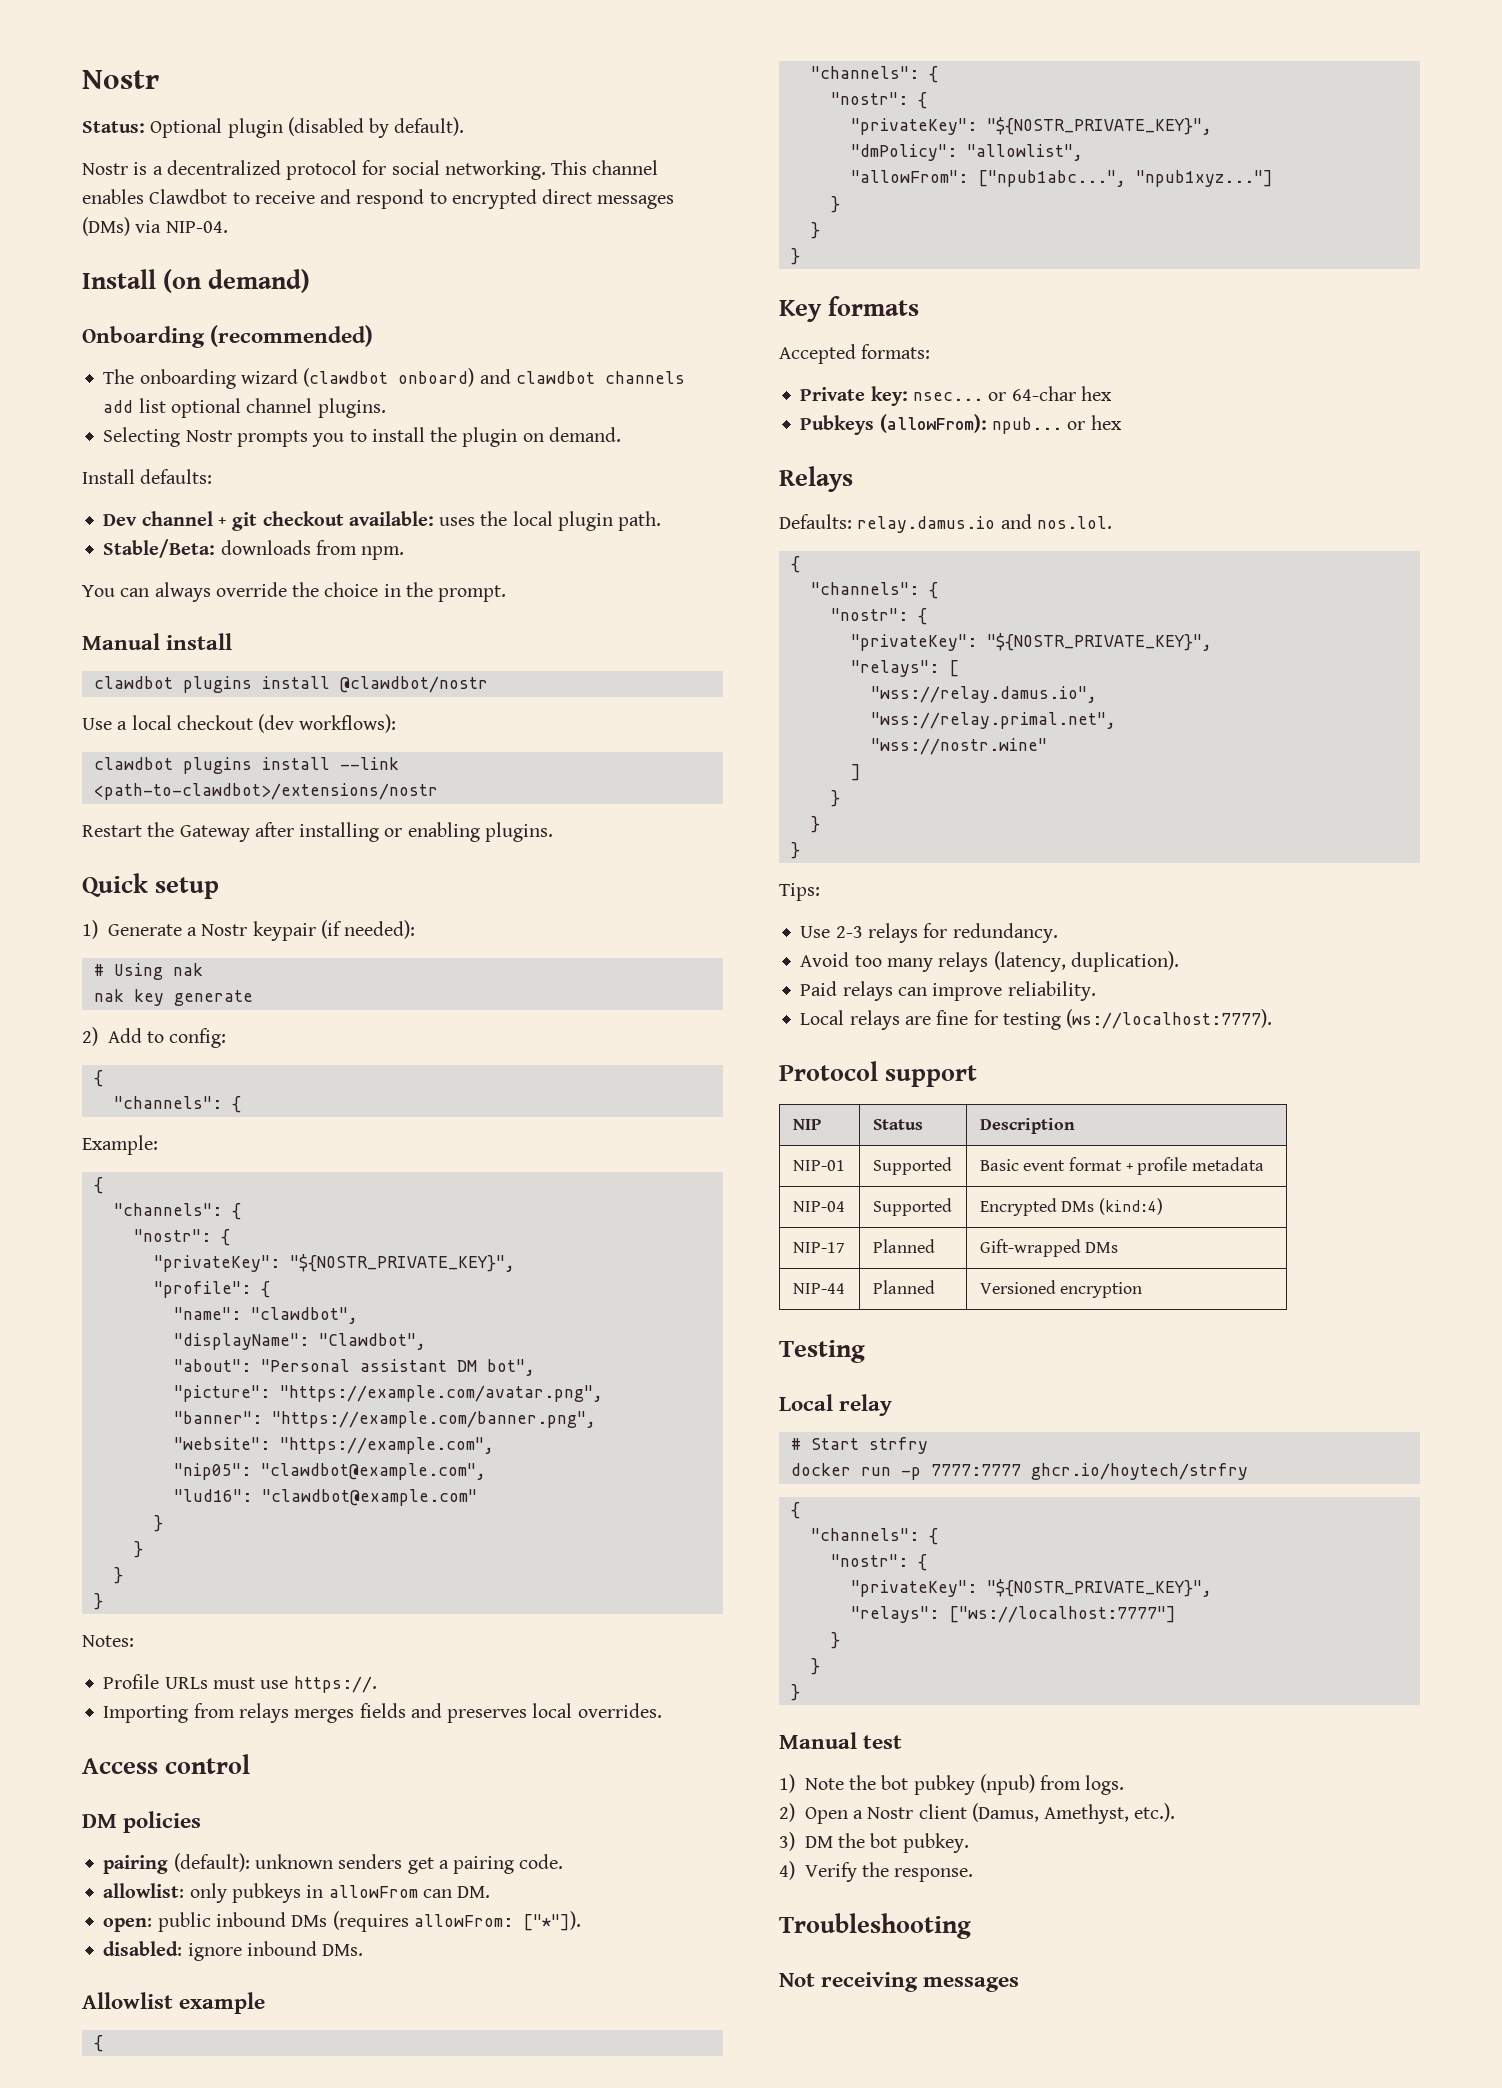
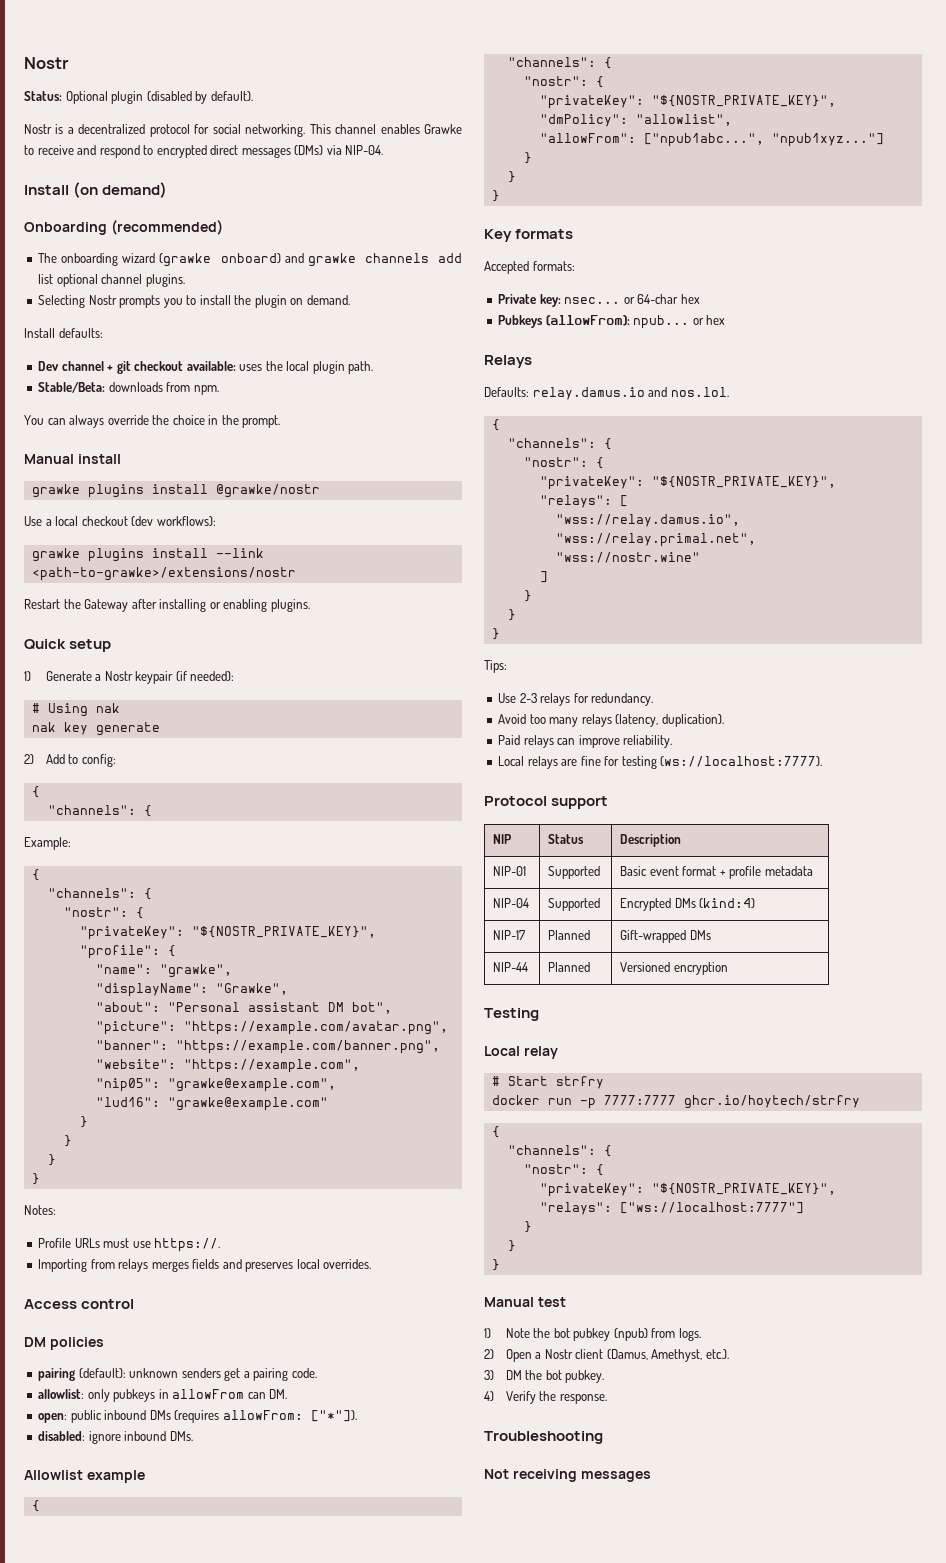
- This channel enables Clawdbot to receive and respond to encrypted direct messages (DMs) via NIP-04.
+ This channel enables Grawke to receive and respond to encrypted direct messages (DMs) via NIP-04.
- The onboarding wizard (clawdbot onboard) and clawdbot channels add list optional channel plugins.
+ The onboarding wizard (grawke onboard) and grawke channels add list optional channel plugins.
- clawdbot plugins install @clawdbot/nostr
+ grawke plugins install @grawke/nostr
- clawdbot plugins install --link <path-to-clawdbot>/extensions/nostr
+ grawke plugins install --link <path-to-grawke>/extensions/nostr
- "name": "clawdbot",
+ "name": "grawke",
- "displayName": "Clawdbot",
+ "displayName": "Grawke",
- "nip05": "clawdbot@example.com",
+ "nip05": "grawke@example.com",
- "lud16": "clawdbot@example.com"
+ "lud16": "grawke@example.com"

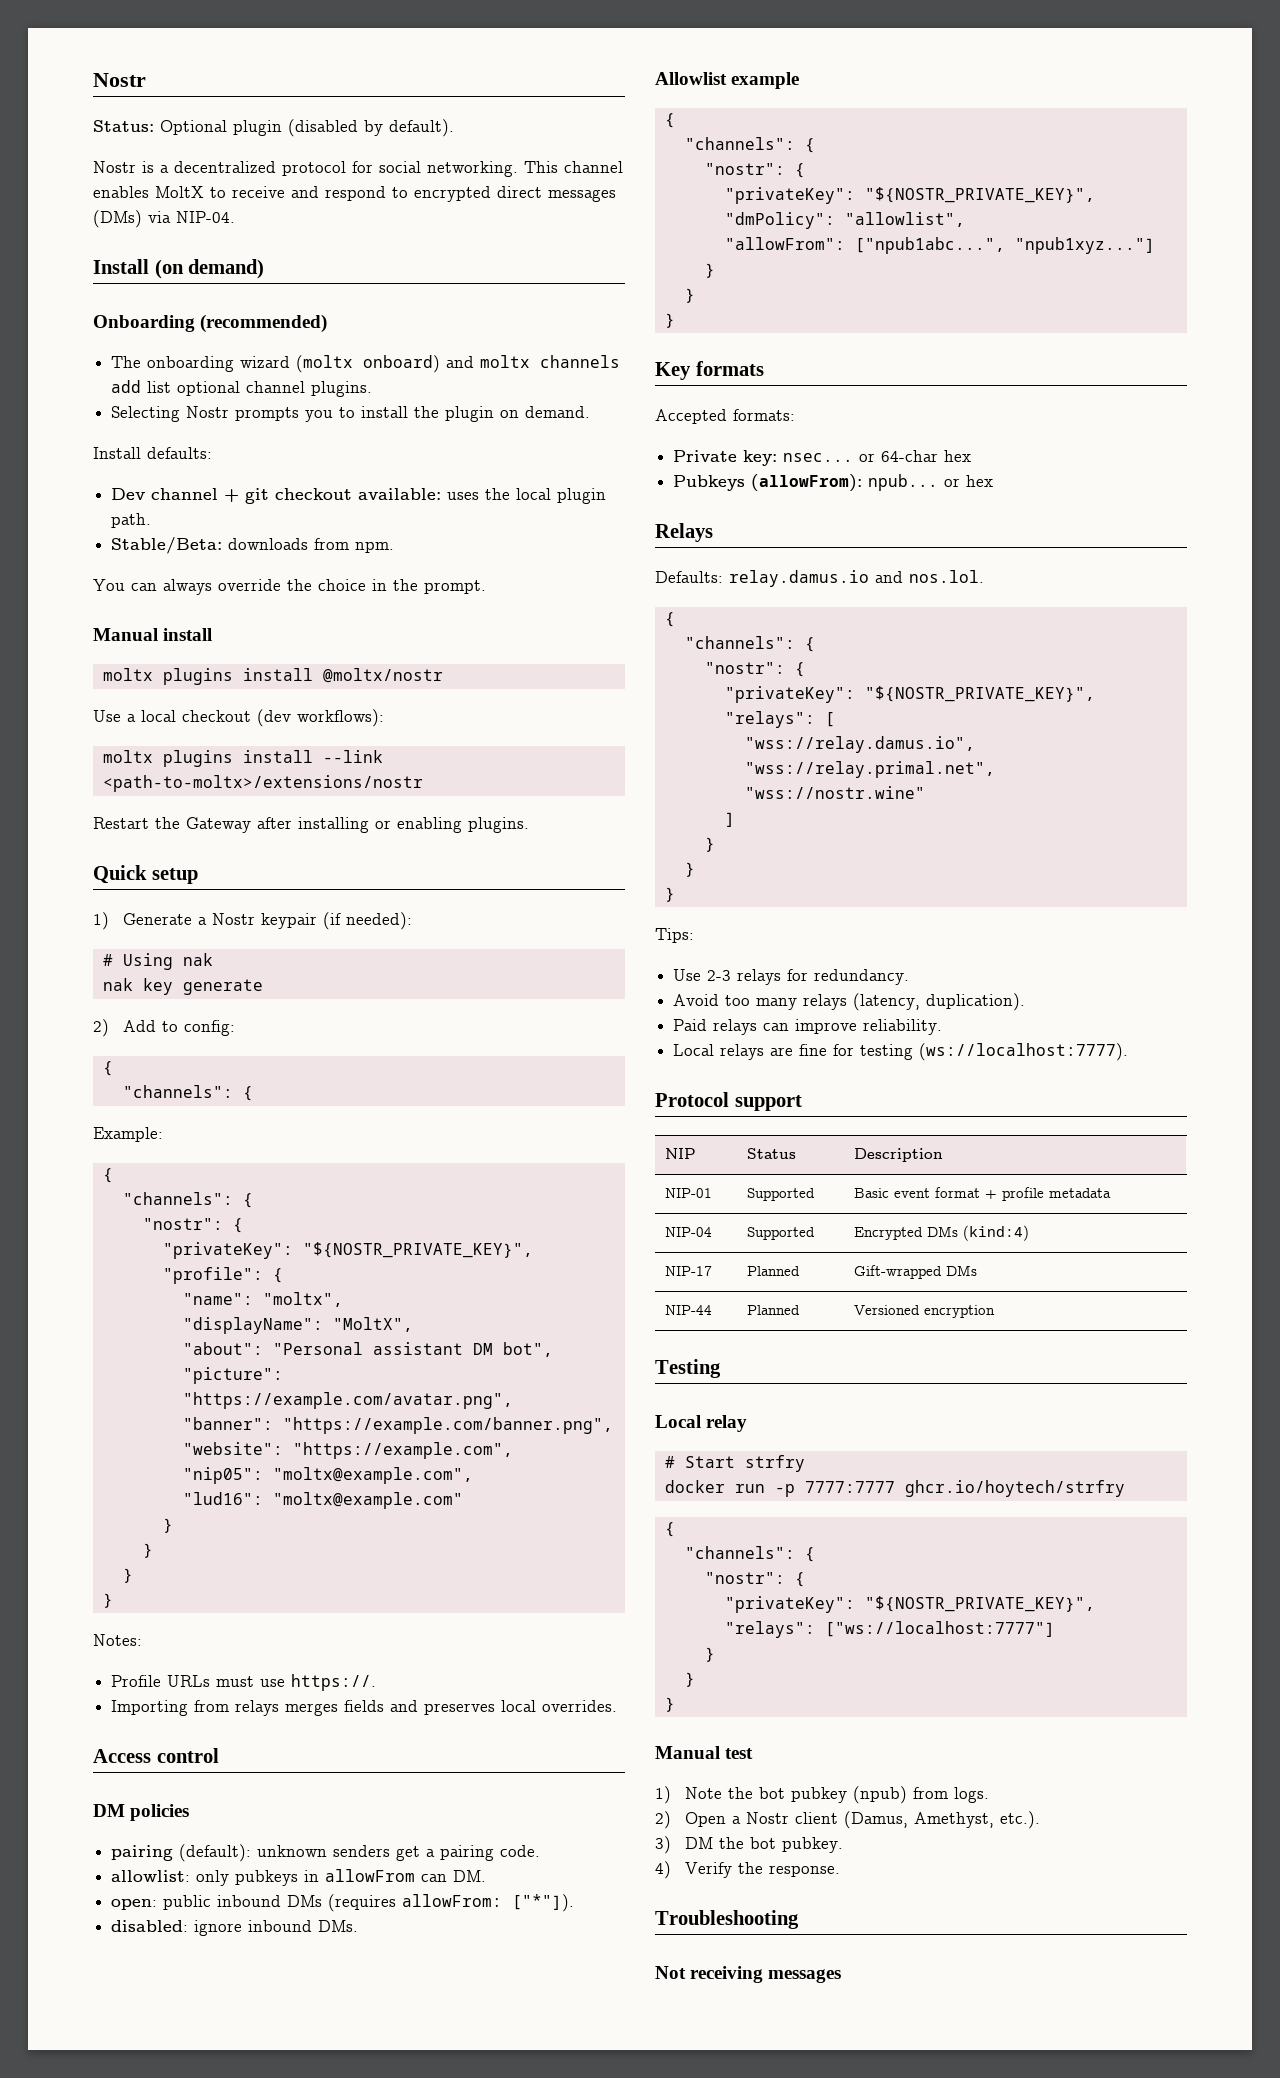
- This channel enables Grawke to receive and respond to encrypted direct messages (DMs) via NIP-04.
+ This channel enables MoltX to receive and respond to encrypted direct messages (DMs) via NIP-04.
- The onboarding wizard (grawke onboard) and grawke channels add list optional channel plugins.
+ The onboarding wizard (moltx onboard) and moltx channels add list optional channel plugins.
- grawke plugins install @grawke/nostr
+ moltx plugins install @moltx/nostr
- grawke plugins install --link <path-to-grawke>/extensions/nostr
+ moltx plugins install --link <path-to-moltx>/extensions/nostr
- "name": "grawke",
+ "name": "moltx",
- "displayName": "Grawke",
+ "displayName": "MoltX",
- "nip05": "grawke@example.com",
+ "nip05": "moltx@example.com",
- "lud16": "grawke@example.com"
+ "lud16": "moltx@example.com"

